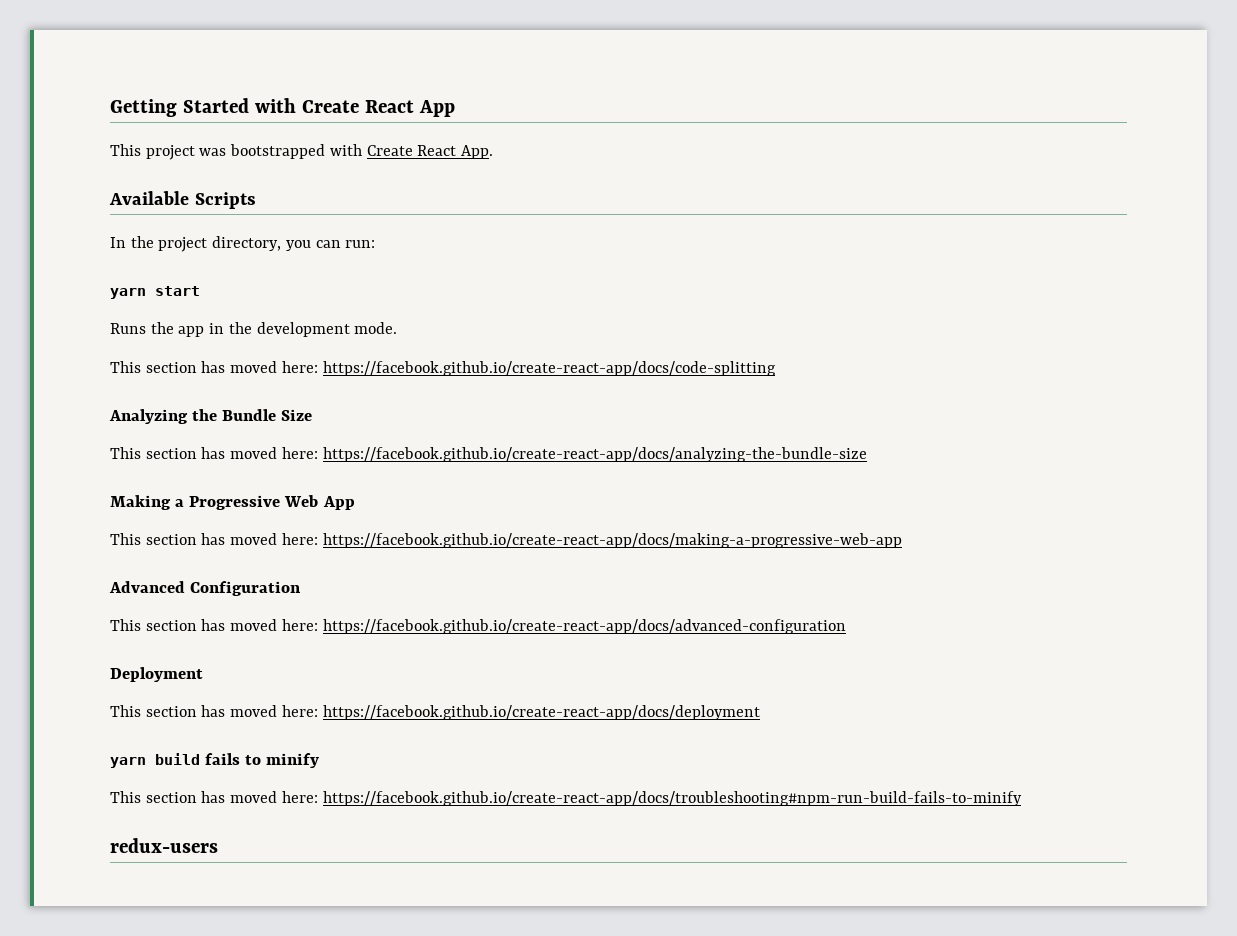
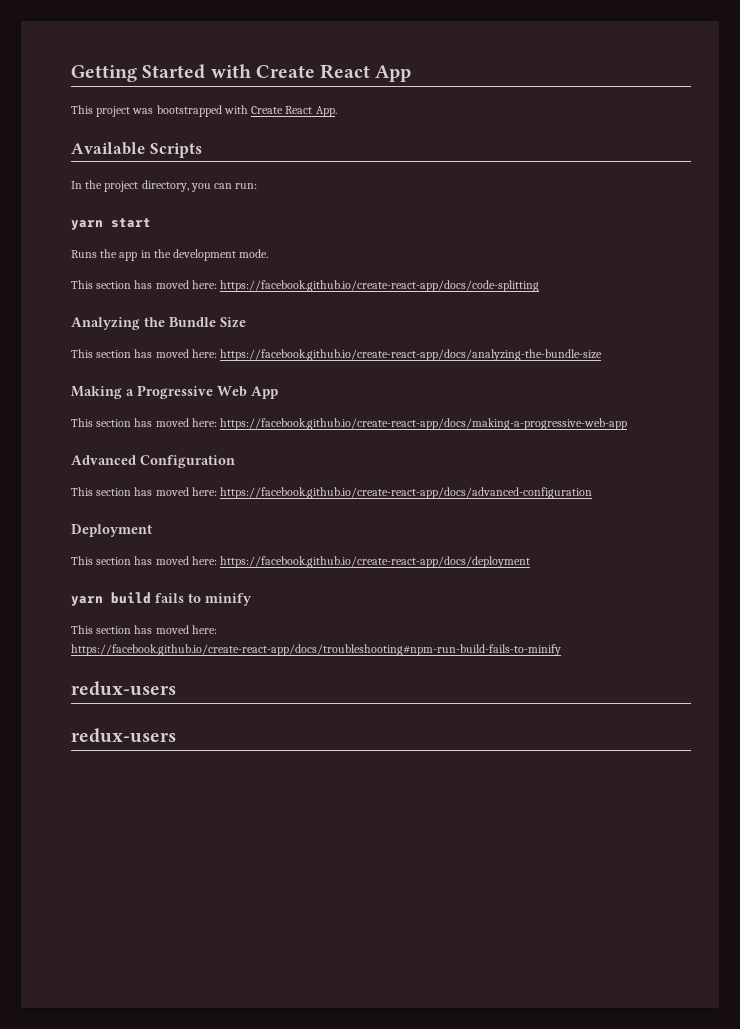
  This section has moved here: https://facebook.github.io/create-react-app/docs/troubleshooting#npm-run-build-fails-to-minify
+ redux-users

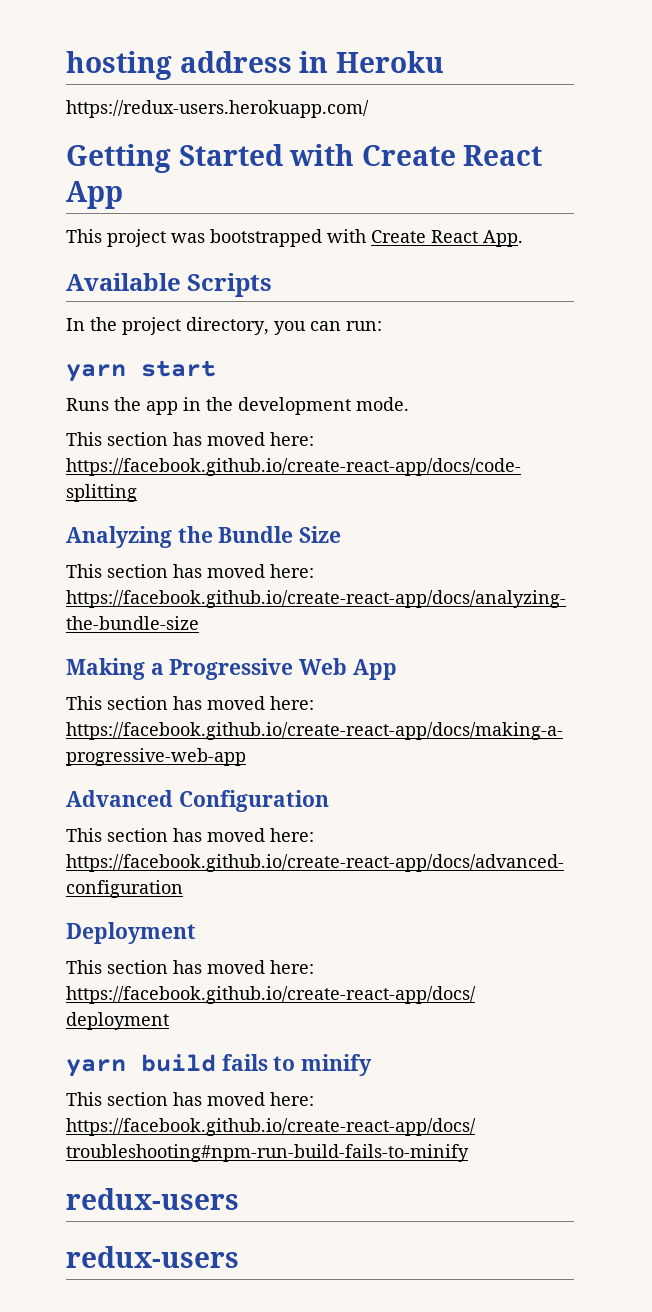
+ hosting address in Heroku
+ https://redux-users.herokuapp.com/

